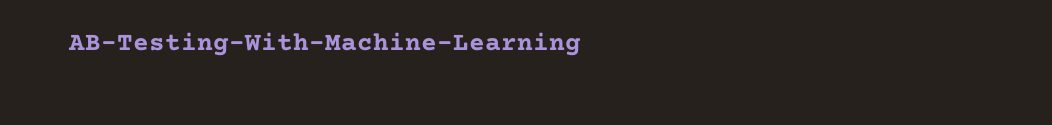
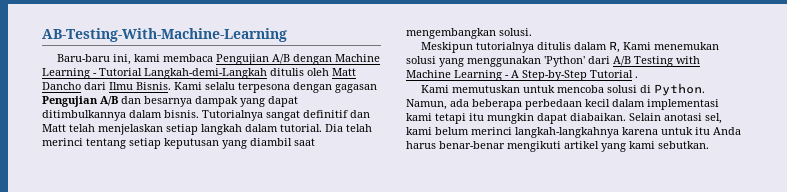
+ Baru-baru ini, kami membaca Pengujian A/B dengan Machine Learning - Tutorial Langkah-demi-Langkah ditulis oleh Matt Dancho dari Ilmu Bisnis. Kami selalu terpesona dengan gagasan Pengujian A/B dan besarnya dampak yang dapat ditimbulkannya dalam bisnis. Tutorialnya sangat definitif dan Matt telah menjelaskan setiap langkah dalam tutorial. Dia telah merinci tentang setiap keputusan yang diambil saat mengembangkan solusi.
+ Meskipun tutorialnya ditulis dalam R, Kami menemukan solusi yang menggunakan 'Python' dari A/B Testing with Machine Learning - A Step-by-Step Tutorial .
+ Kami memutuskan untuk mencoba solusi di Python. Namun, ada beberapa perbedaan kecil dalam implementasi kami tetapi itu mungkin dapat diabaikan. Selain anotasi sel, kami belum merinci langkah-langkahnya karena untuk itu Anda harus benar-benar mengikuti artikel yang kami sebutkan.

